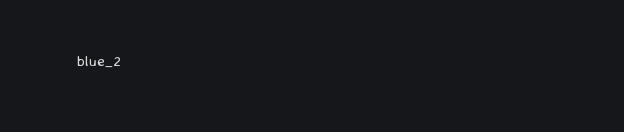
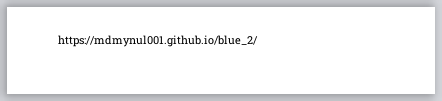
- blue_2
+ https://mdmynul001.github.io/blue_2/

